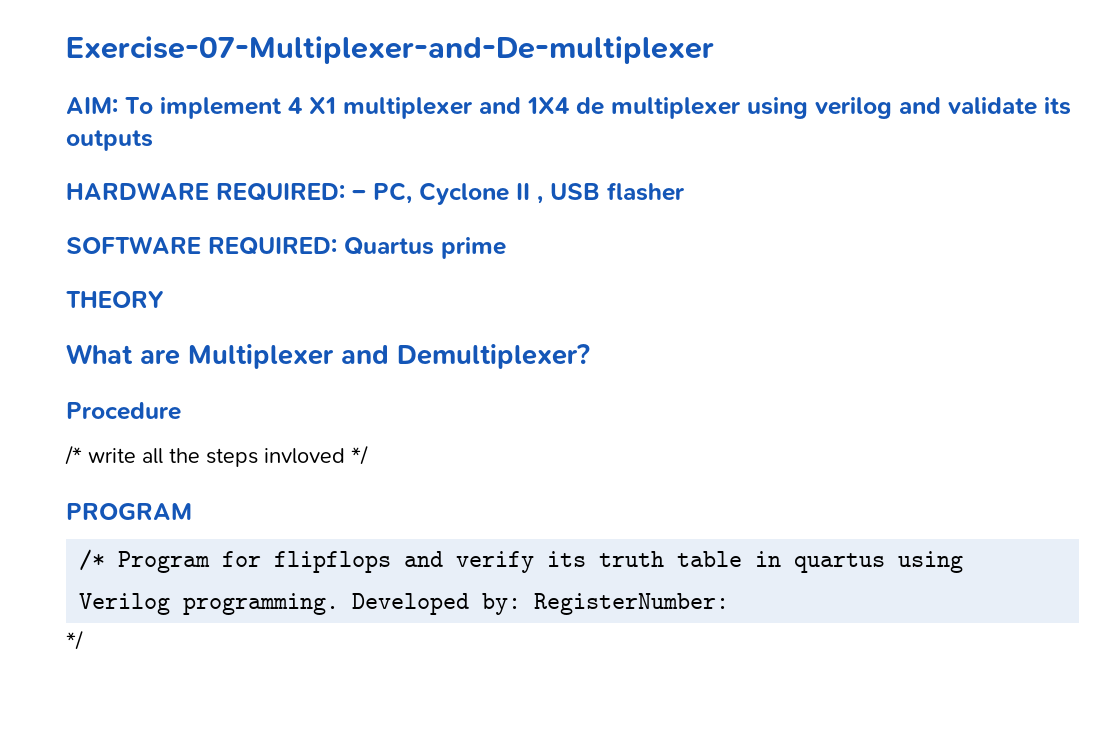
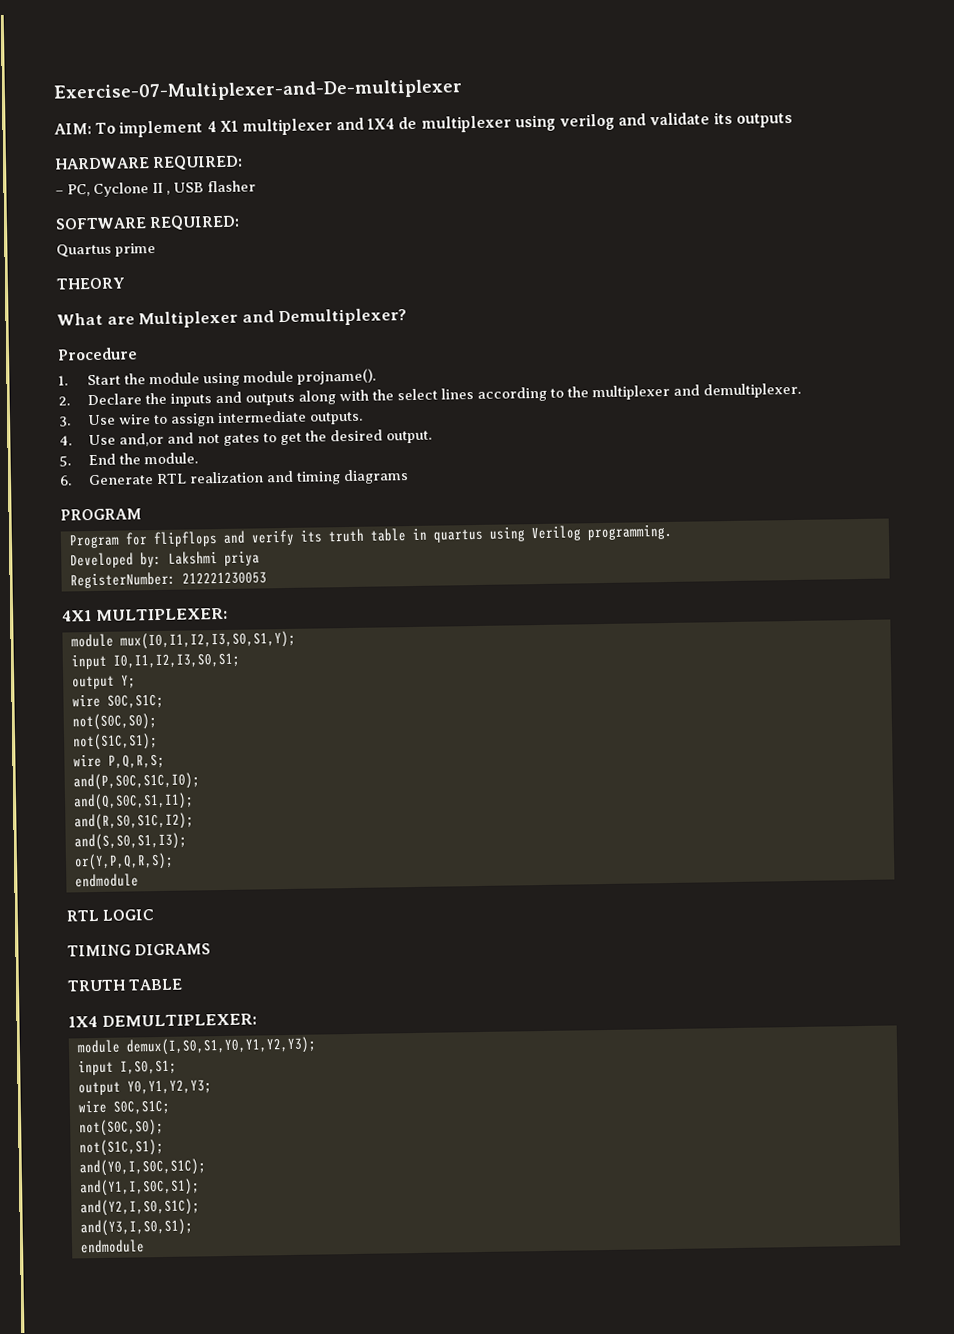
- HARDWARE REQUIRED: – PC, Cyclone II , USB flasher
+ HARDWARE REQUIRED:
+ – PC, Cyclone II , USB flasher
- SOFTWARE REQUIRED: Quartus prime
+ SOFTWARE REQUIRED:
+ Quartus prime
- /* write all the steps invloved */
+ 1. Start the module using module projname().
+ 2. Declare the inputs and outputs along with the select lines according to the multiplexer and demultiplexer.
+ 3. Use wire to assign intermediate outputs.
+ 4. Use and,or and not gates to get the desired output.
+ 5. End the module.
+ 6. Generate RTL realization and timing diagrams
- /* Program for flipflops and verify its truth table in quartus using Verilog programming. Developed by: RegisterNumber:
- */
+ Program for flipflops and verify its truth table in quartus using Verilog programming.
+ Developed by: Lakshmi priya
+ RegisterNumber: 212221230053
+ 4X1 MULTIPLEXER:
+ module mux(I0,I1,I2,I3,S0,S1,Y);
+ input I0,I1,I2,I3,S0,S1;
+ output Y;
+ wire S0C,S1C;
+ not(S0C,S0);
+ not(S1C,S1);
+ wire P,Q,R,S;
+ and(P,S0C,S1C,I0);
+ and(Q,S0C,S1,I1);
+ and(R,S0,S1C,I2);
+ and(S,S0,S1,I3);
+ or(Y,P,Q,R,S);
+ endmodule
+ RTL LOGIC
+ TIMING DIGRAMS
+ TRUTH TABLE
+ 1X4 DEMULTIPLEXER:
+ module demux(I,S0,S1,Y0,Y1,Y2,Y3);
+ input I,S0,S1;
+ output Y0,Y1,Y2,Y3;
+ wire S0C,S1C;
+ not(S0C,S0);
+ not(S1C,S1);
+ and(Y0,I,S0C,S1C);
+ and(Y1,I,S0C,S1);
+ and(Y2,I,S0,S1C);
+ and(Y3,I,S0,S1);
+ endmodule

